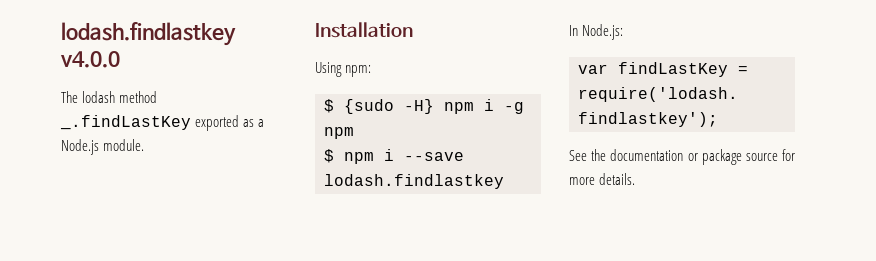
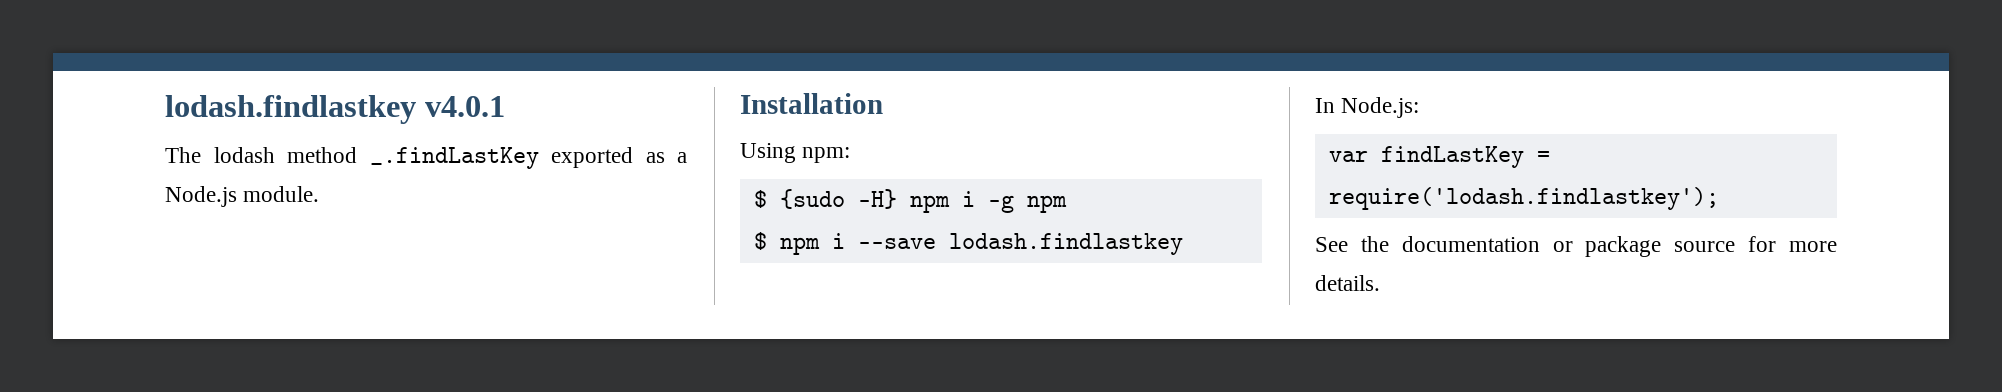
- lodash.findlastkey v4.0.0
+ lodash.findlastkey v4.0.1

